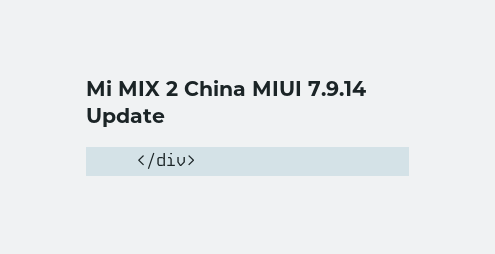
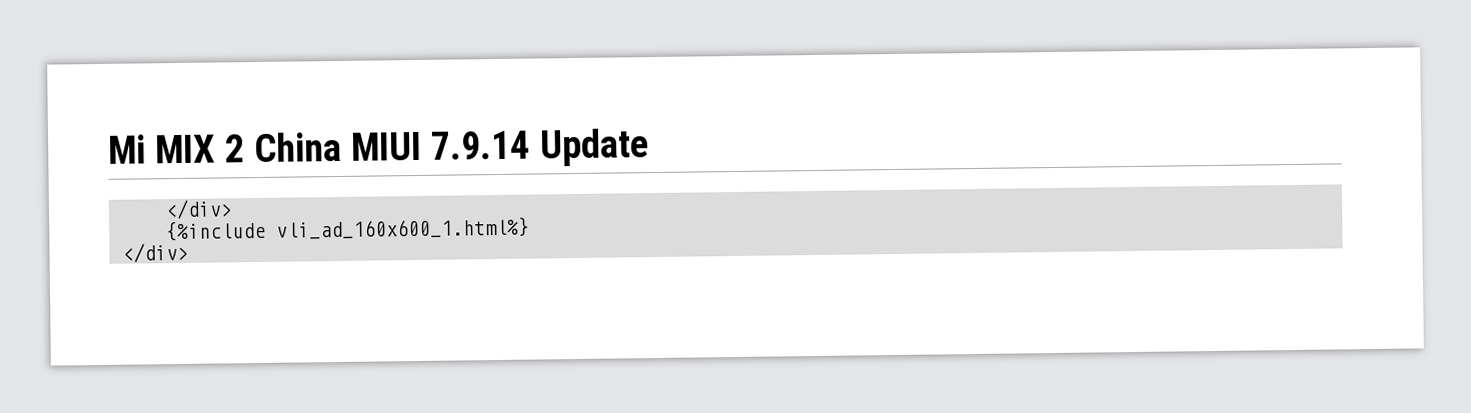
+ {%include vli_ad_160x600_1.html%}
+ </div>

